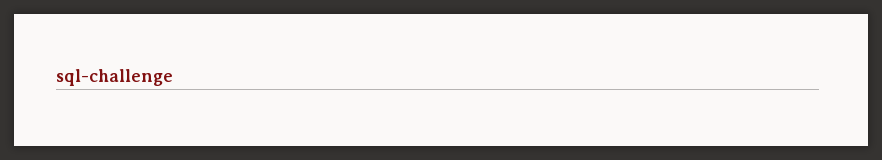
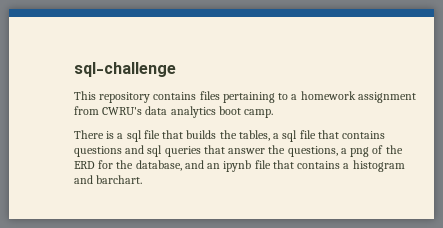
+ This repository contains files pertaining to a homework assignment from CWRU's data analytics boot camp.
+ There is a sql file that builds the tables, a sql file that contains questions and sql queries that answer the questions, a png of the ERD for the database, and an ipynb file that contains a histogram and barchart.

